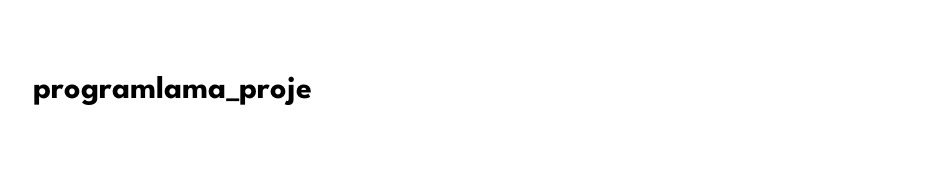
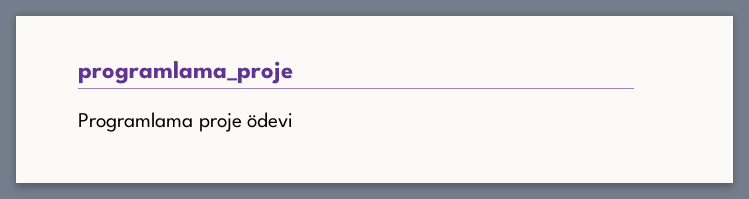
+ Programlama proje ödevi

